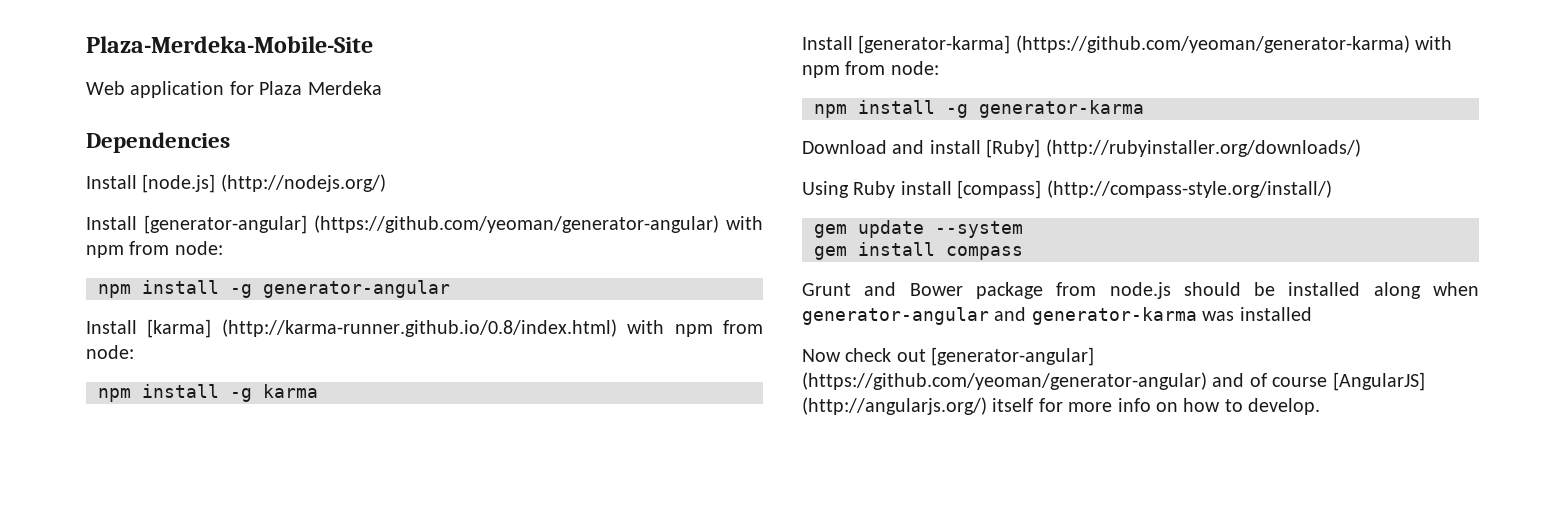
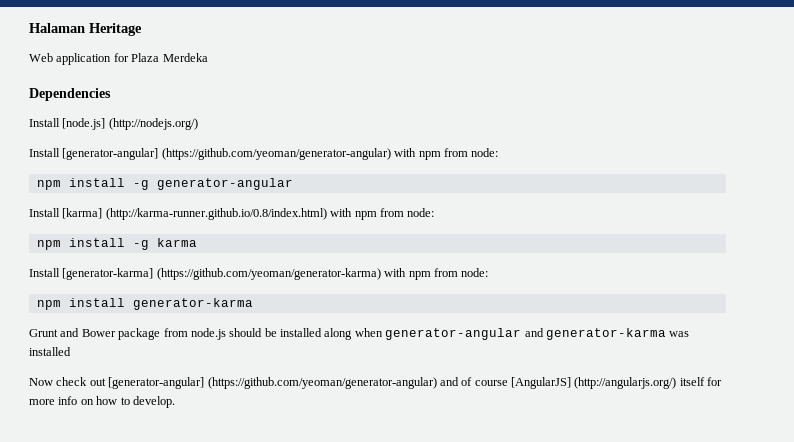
- Plaza-Merdeka-Mobile-Site
+ Halaman Heritage
- npm install -g generator-karma
- Download and install [Ruby] (http://rubyinstaller.org/downloads/)
- Using Ruby install [compass] (http://compass-style.org/install/)
- gem update --system
- gem install compass
+ npm install generator-karma

